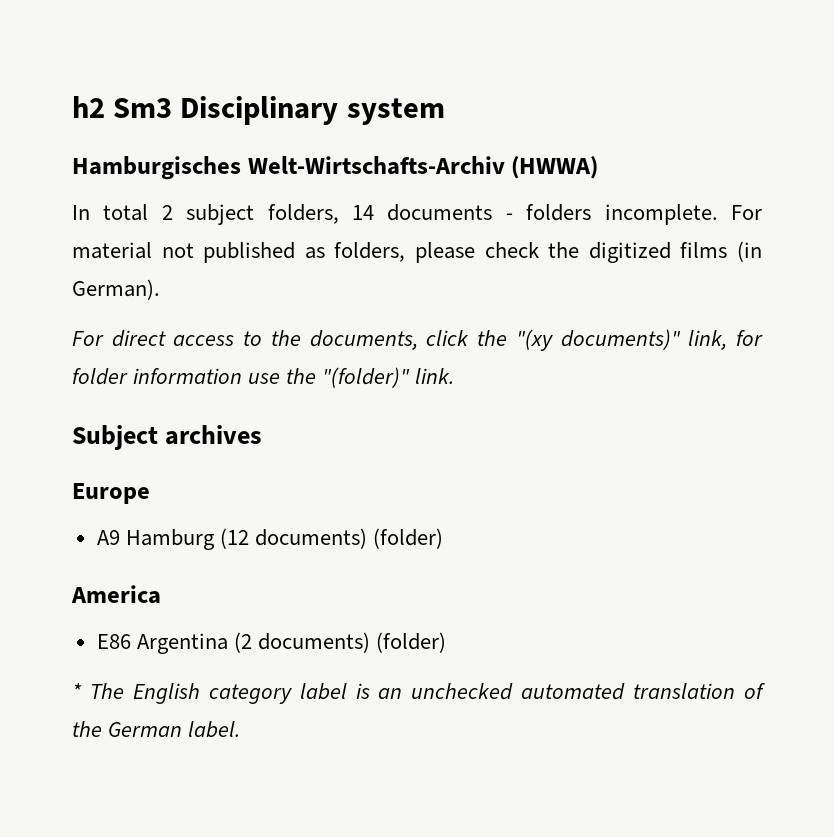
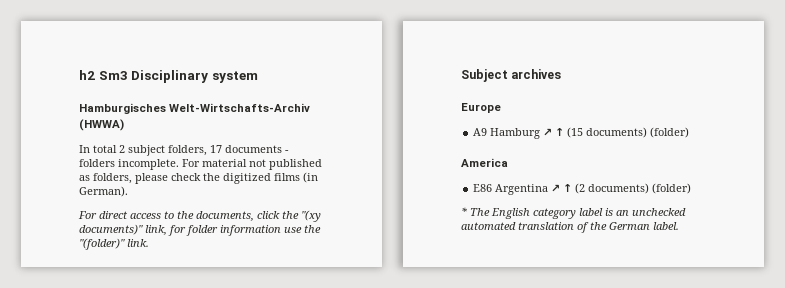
- In total 2 subject folders, 14 documents - folders incomplete.
+ In total 2 subject folders, 17 documents - folders incomplete.
- A9 Hamburg (12 documents) (folder)
+ A9 Hamburg ↗ ↑ (15 documents) (folder)
- E86 Argentina (2 documents) (folder)
+ E86 Argentina ↗ ↑ (2 documents) (folder)

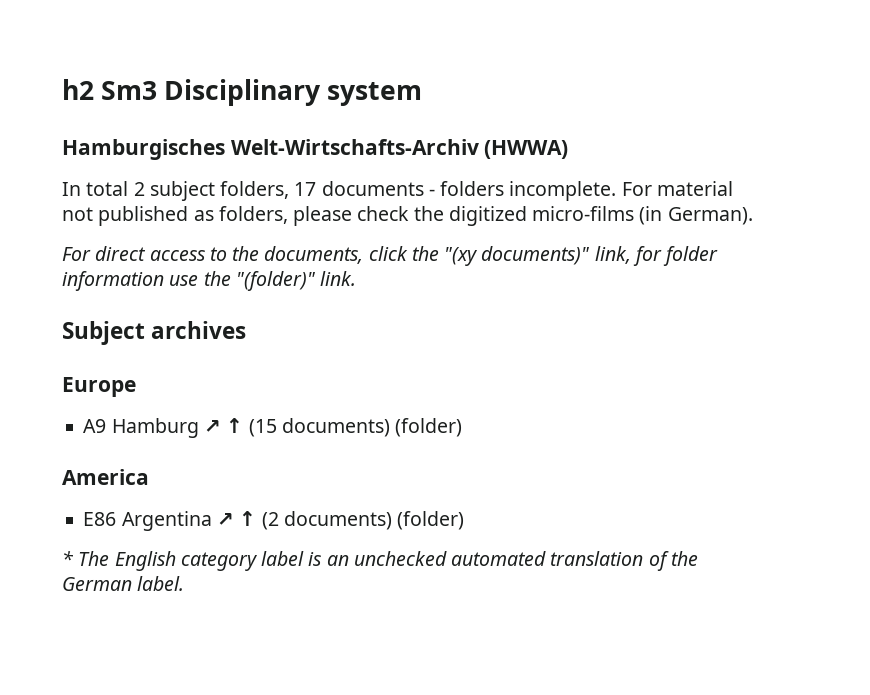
- For material not published as folders, please check the digitized films (in German).
+ For material not published as folders, please check the digitized micro-films (in German).

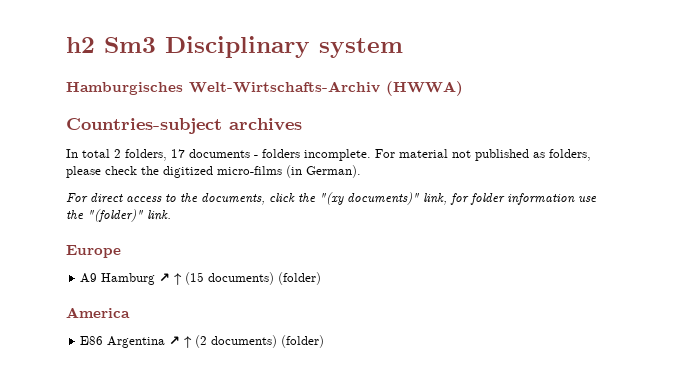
+ Countries-subject archives
- In total 2 subject folders, 17 documents - folders incomplete.
+ In total 2 folders, 17 documents - folders incomplete.
- Subject archives
- * The English category label is an unchecked automated translation of the German label.

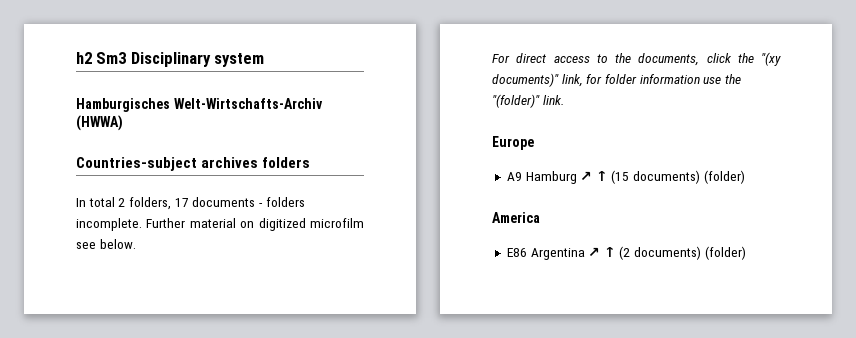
- Countries-subject archives
+ Countries-subject archives folders
- For material not published as folders, please check the digitized micro-films (in German).
+ Further material on digitized microfilm see below.

